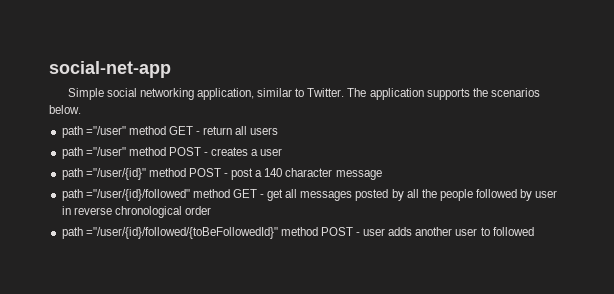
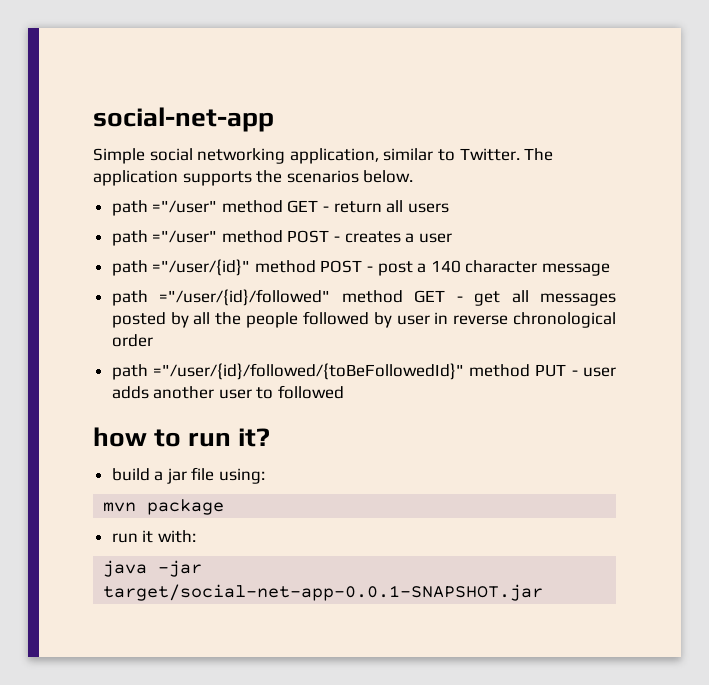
- path ="/user/{id}/followed/{toBeFollowedId}" method POST - user adds another user to followed
+ path ="/user/{id}/followed/{toBeFollowedId}" method PUT - user adds another user to followed
+ how to run it?
+ build a jar file using:
+ mvn package
+ run it with:
+ java -jar target/social-net-app-0.0.1-SNAPSHOT.jar

